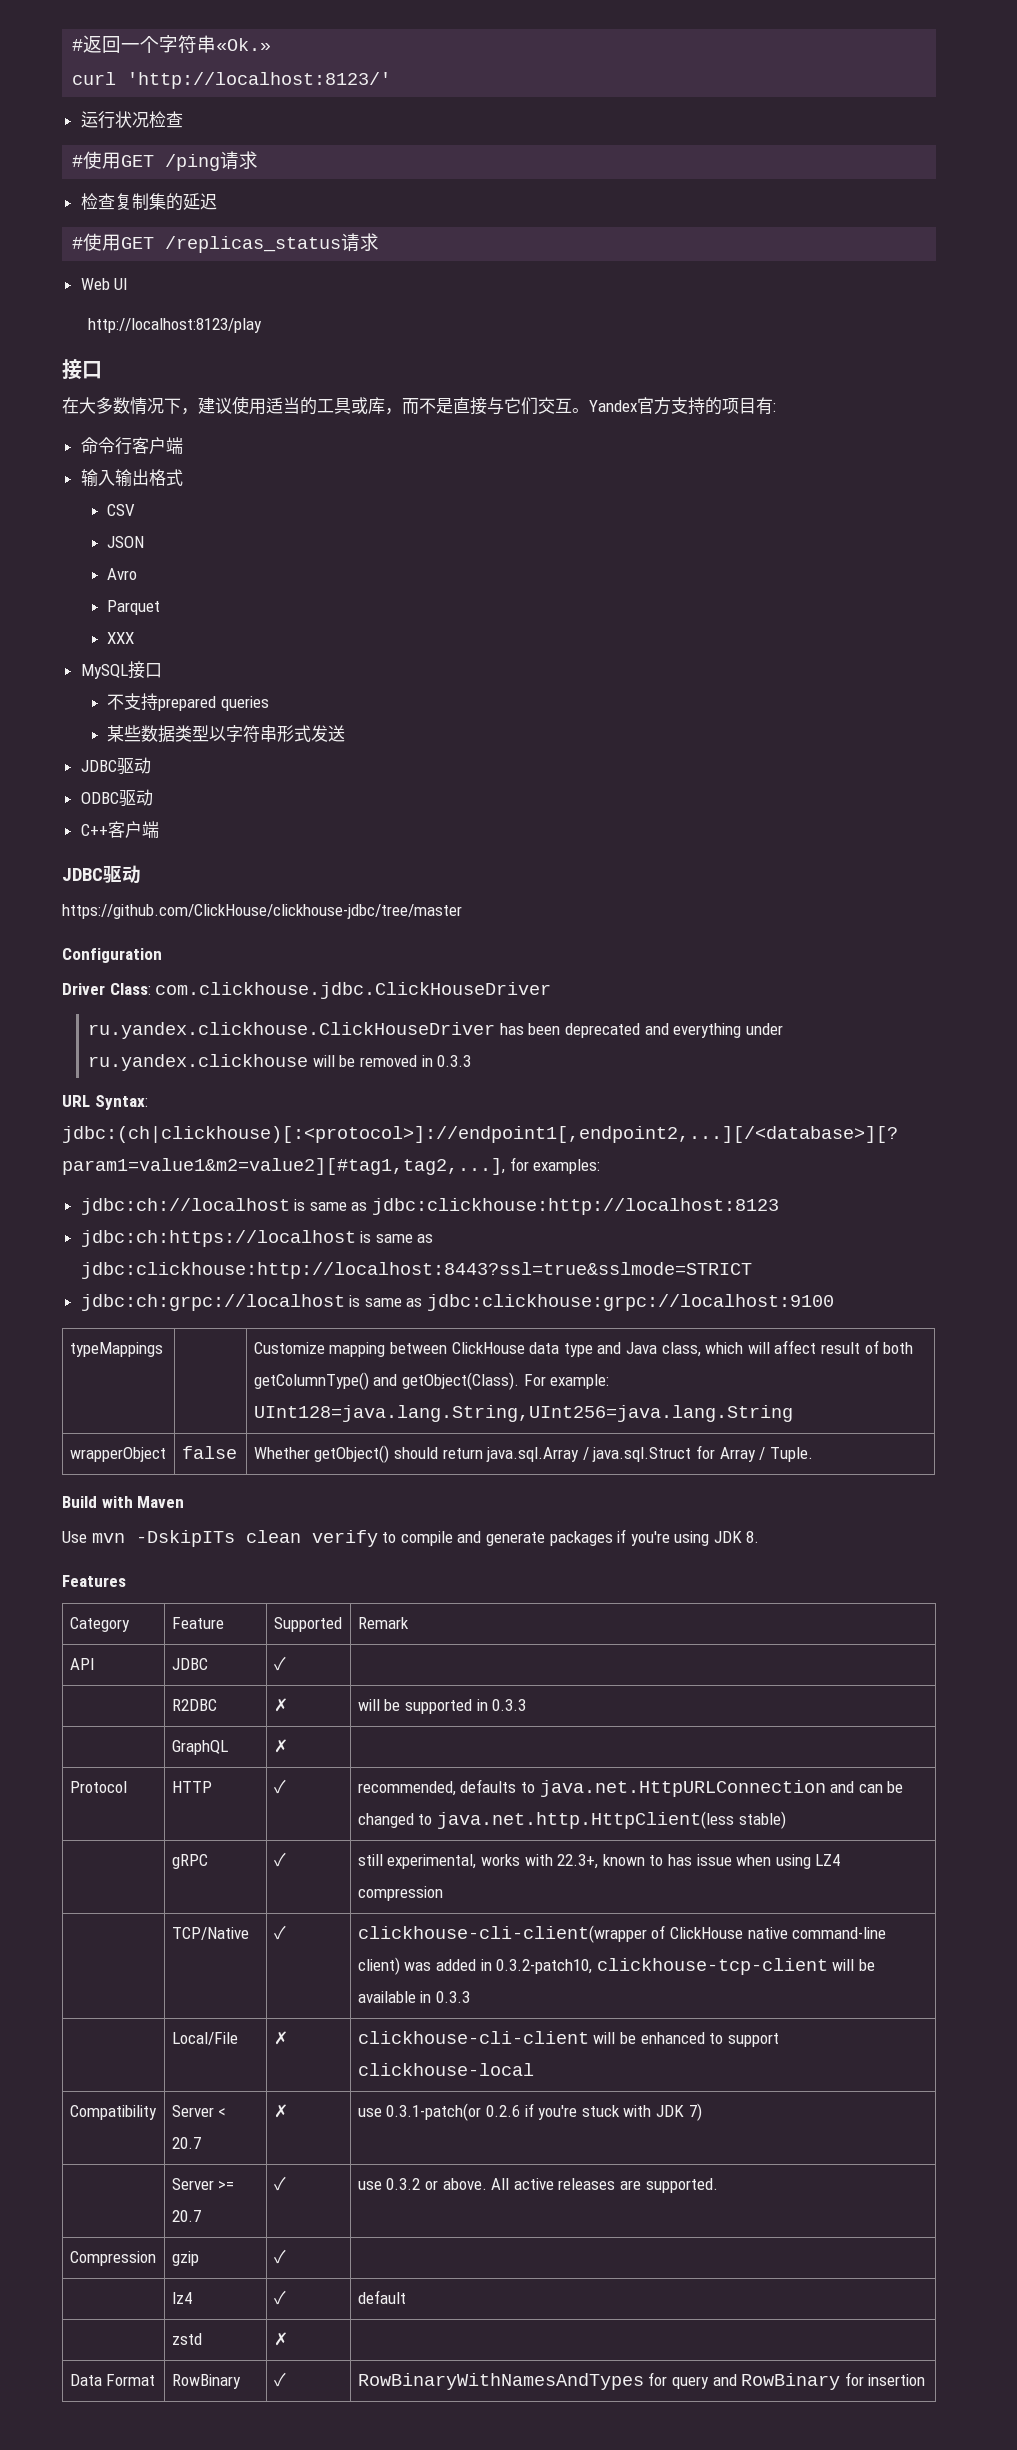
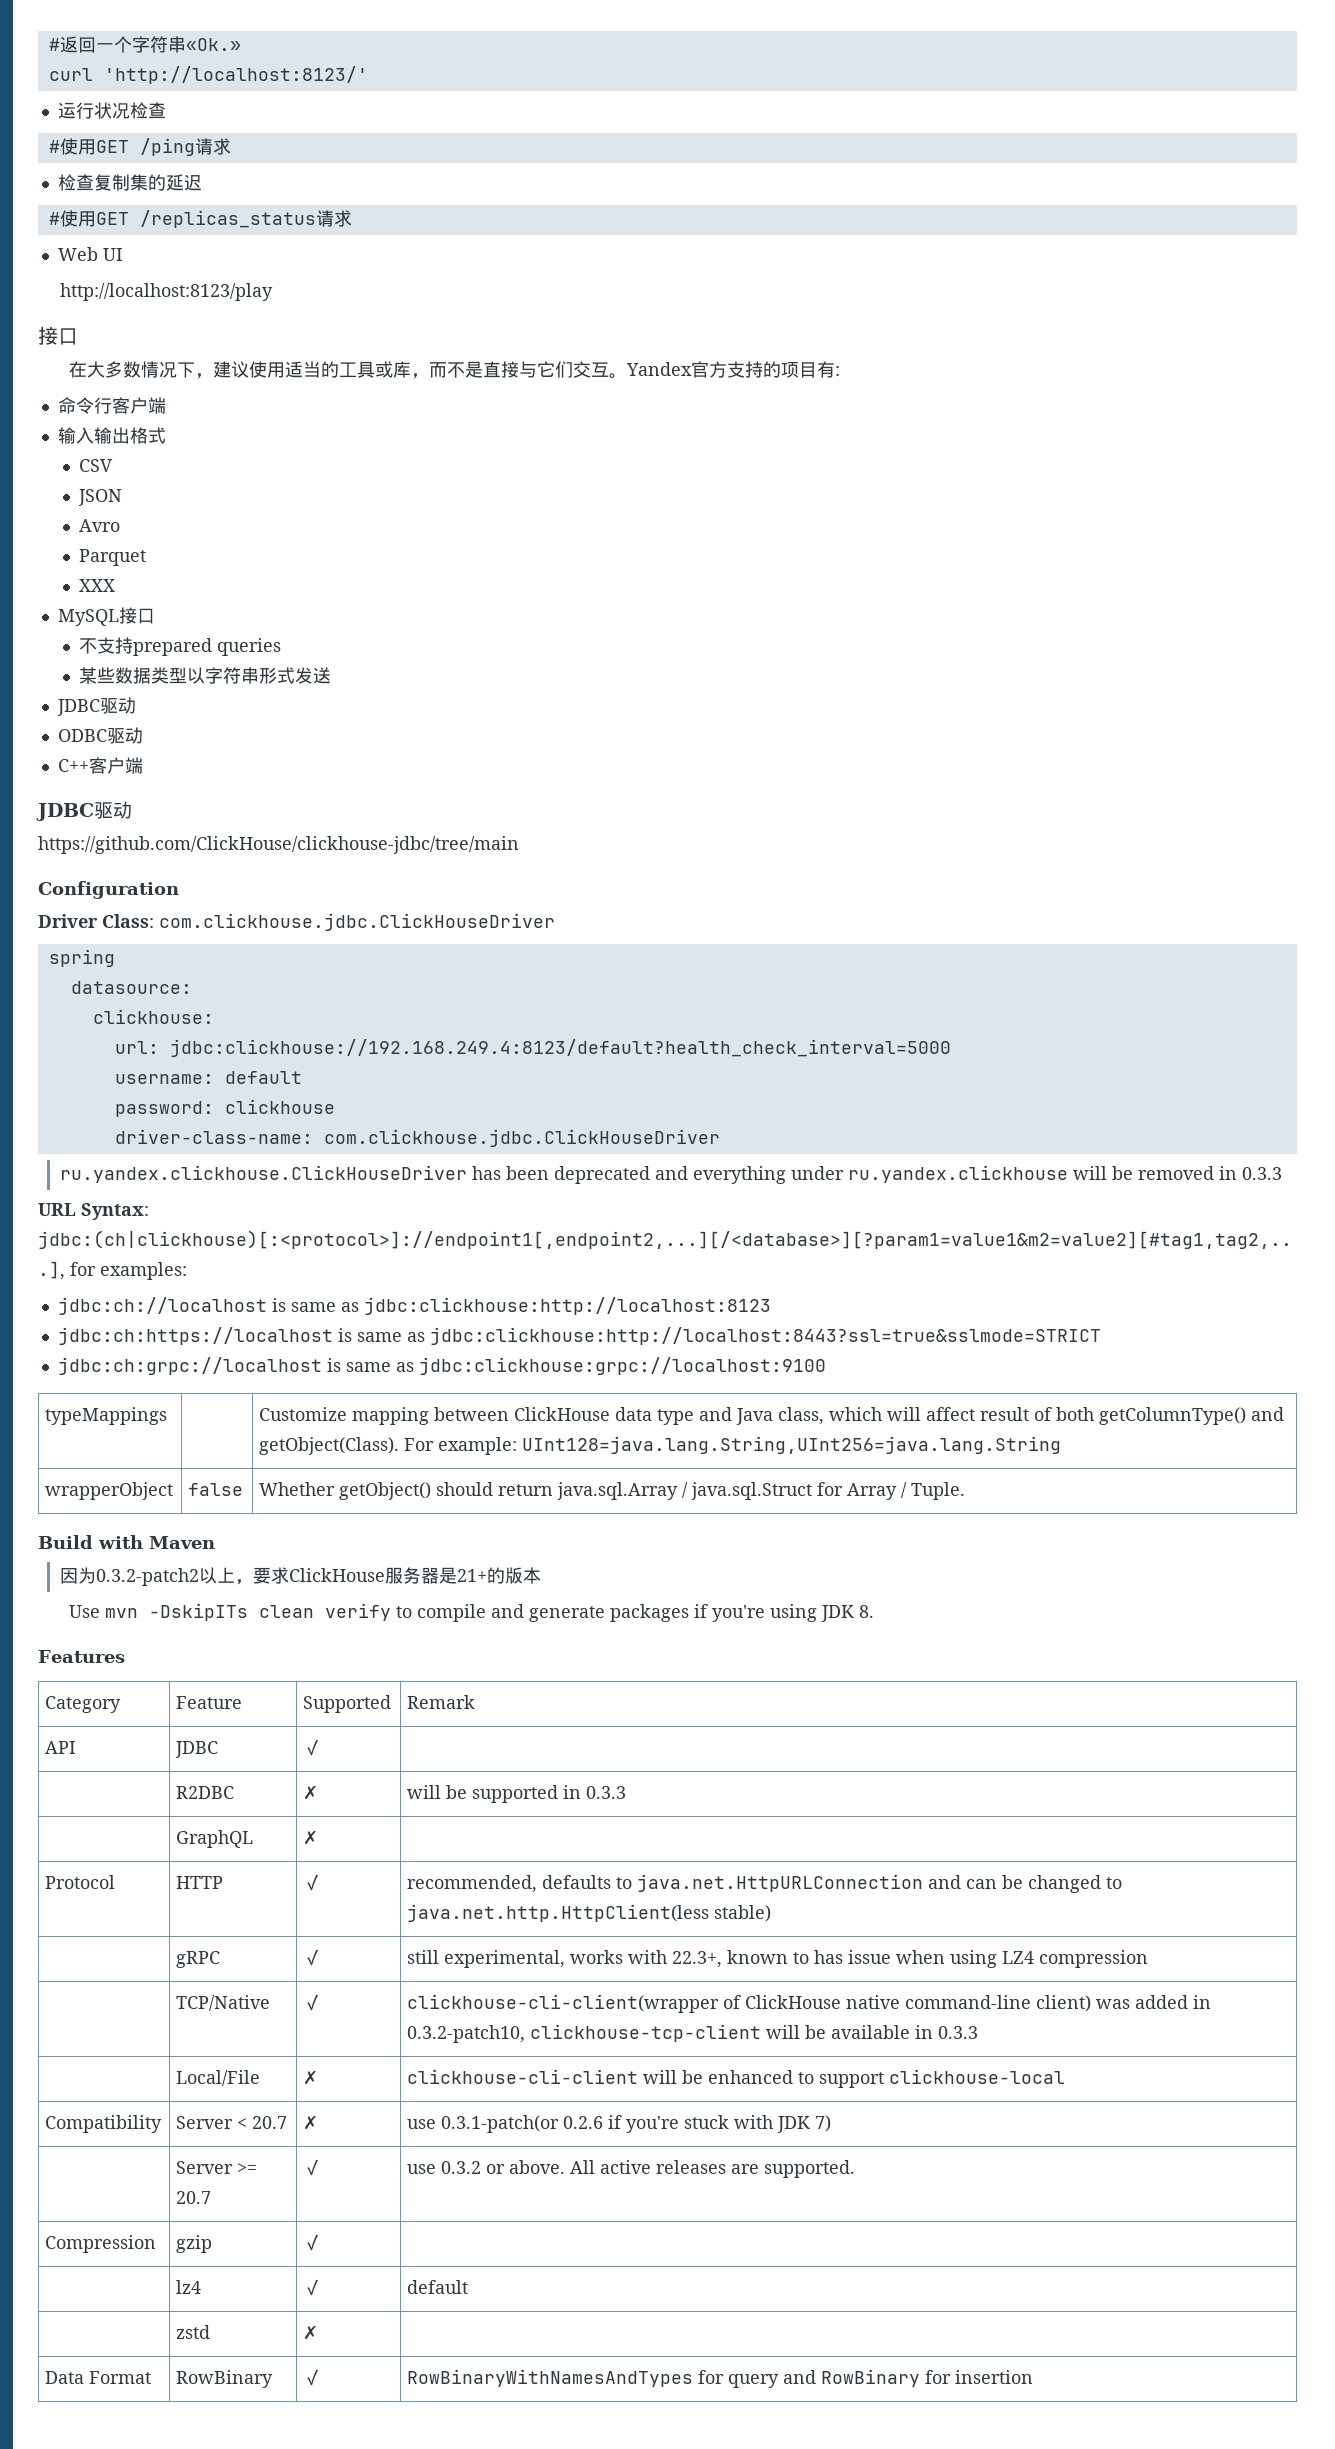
- https://github.com/ClickHouse/clickhouse-jdbc/tree/master
+ https://github.com/ClickHouse/clickhouse-jdbc/tree/main
+ spring
+ datasource:
+ clickhouse:
+ url: jdbc:clickhouse://192.168.249.4:8123/default?health_check_interval=5000
+ username: default
+ password: clickhouse
+ driver-class-name: com.clickhouse.jdbc.ClickHouseDriver
+ 因为0.3.2-patch2以上，要求ClickHouse服务器是21+的版本

